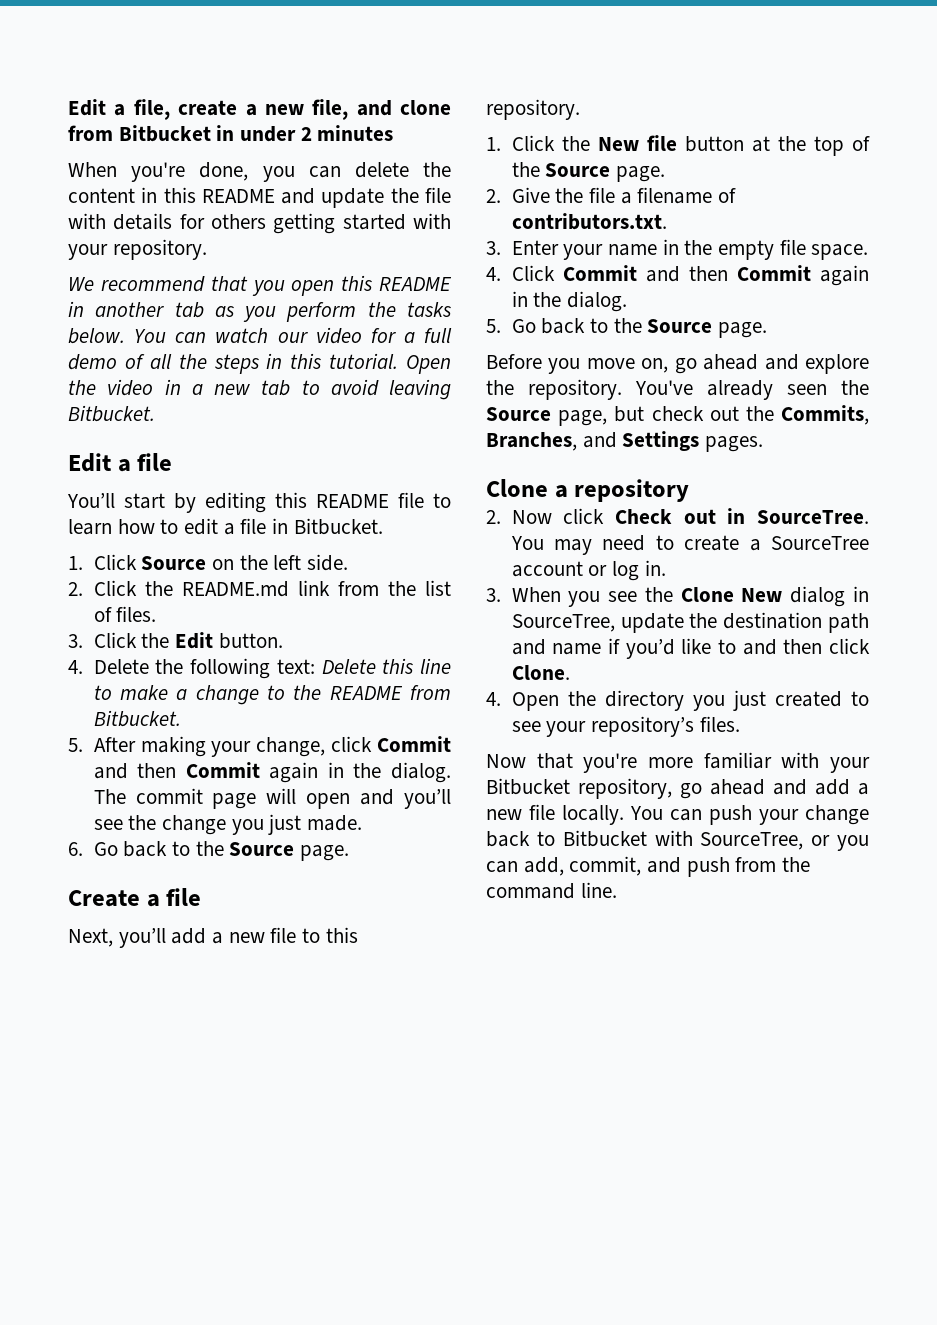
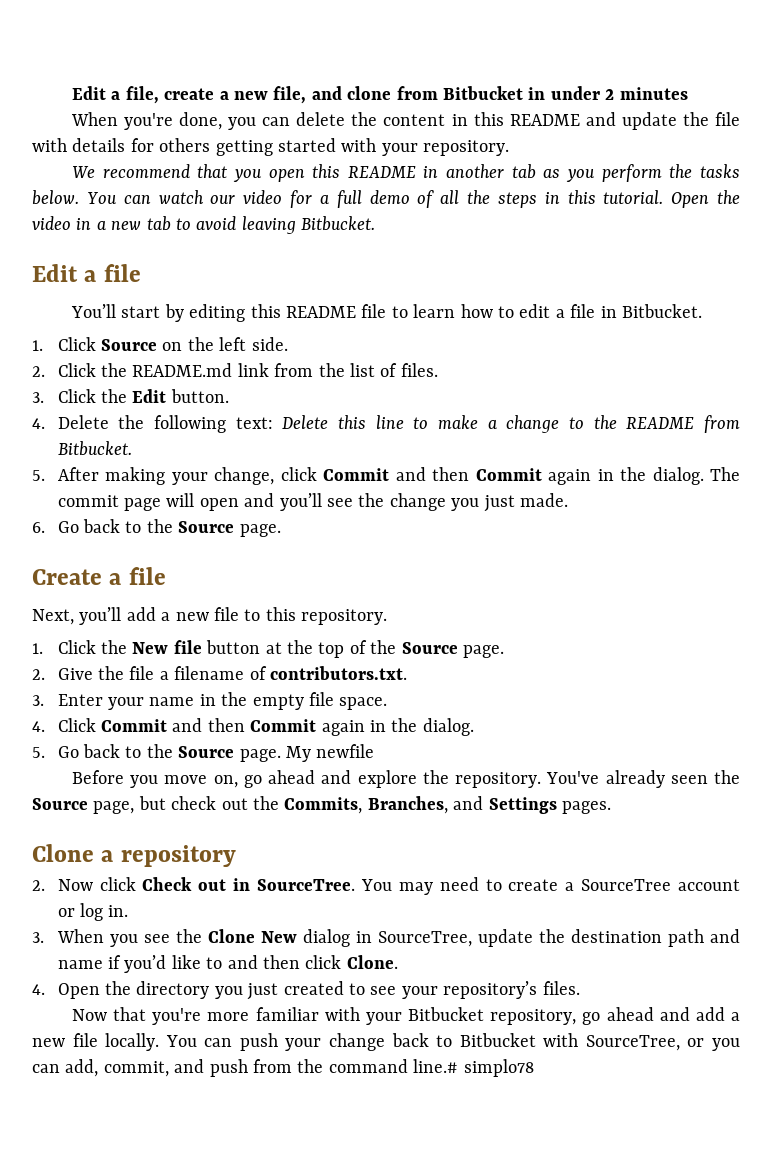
+ My newfile
- You can push your change back to Bitbucket with SourceTree, or you can add, commit, and push from the command line.
+ You can push your change back to Bitbucket with SourceTree, or you can add, commit, and push from the command line.# simplo78

